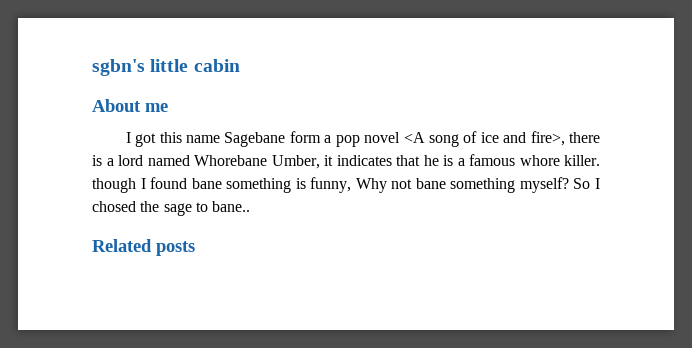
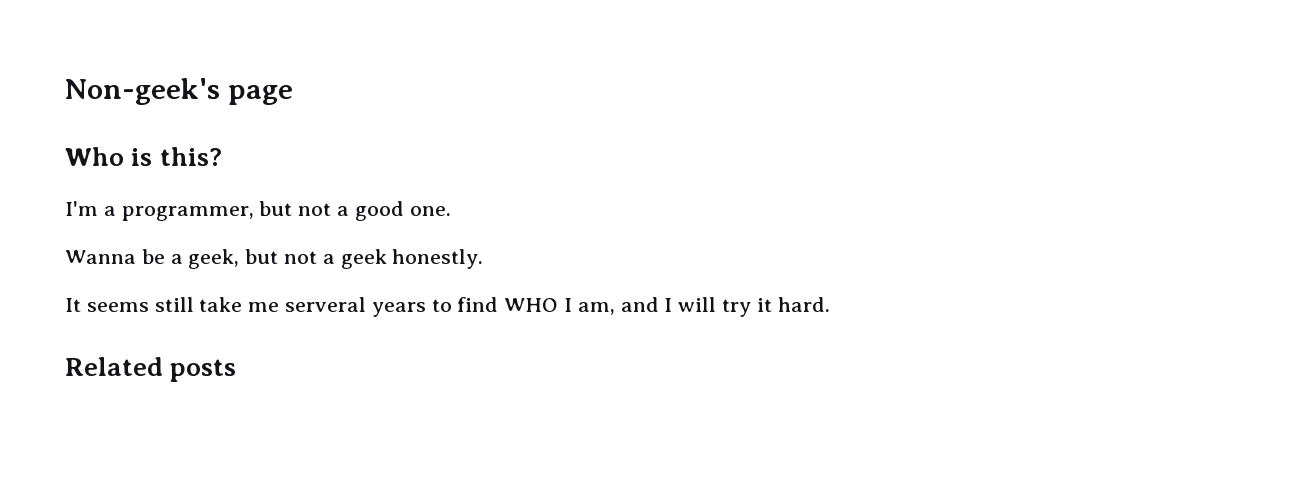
- sgbn's little cabin
- About me
- I got this name Sagebane form a pop novel <A song of ice and fire>, there is a lord named Whorebane Umber, it indicates that he is a famous whore killer. though I found bane something is funny, Why not bane something myself? So I chosed the sage to bane..
+ Non-geek's page
+ Who is this?
+ I'm a programmer, but not a good one.
+ Wanna be a geek, but not a geek honestly.
+ It seems still take me serveral years to find WHO I am, and I will try it hard.

